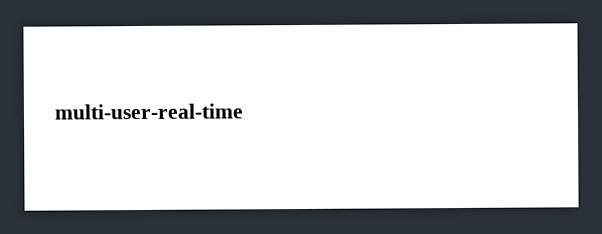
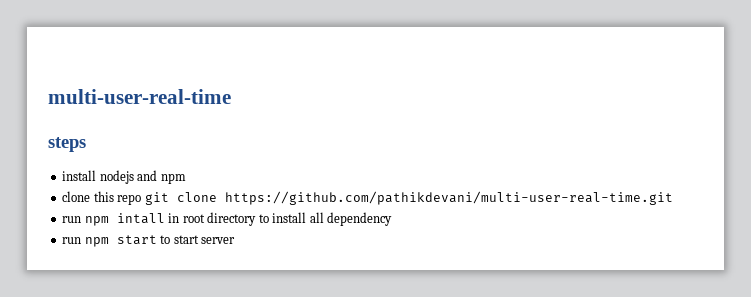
+ steps
+ install nodejs and npm
+ clone this repo git clone https://github.com/pathikdevani/multi-user-real-time.git
+ run npm intall in root directory to install all dependency
+ run npm start to start server

